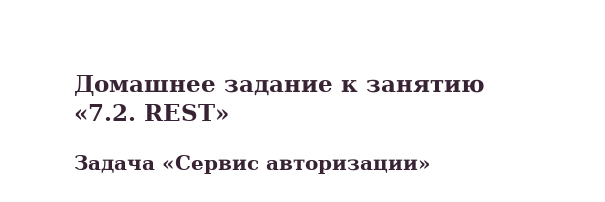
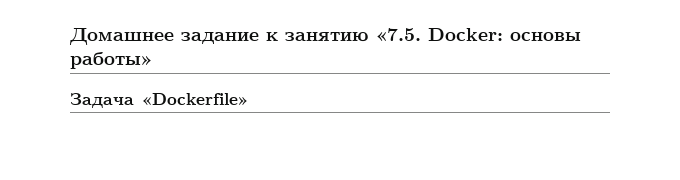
- Домашнее задание к занятию «7.2. REST»
+ Домашнее задание к занятию «7.5. Docker: основы работы»
- Задача «Сервис авторизации»
+ Задача «Dockerfile»

